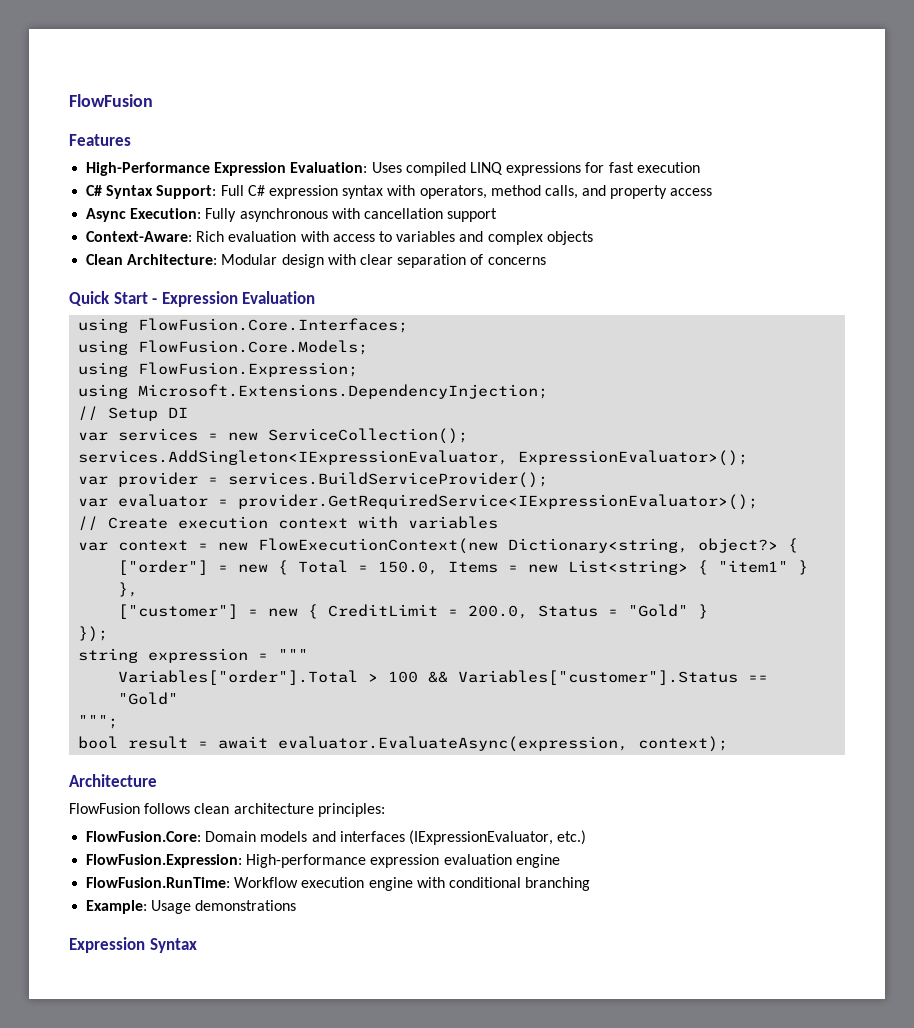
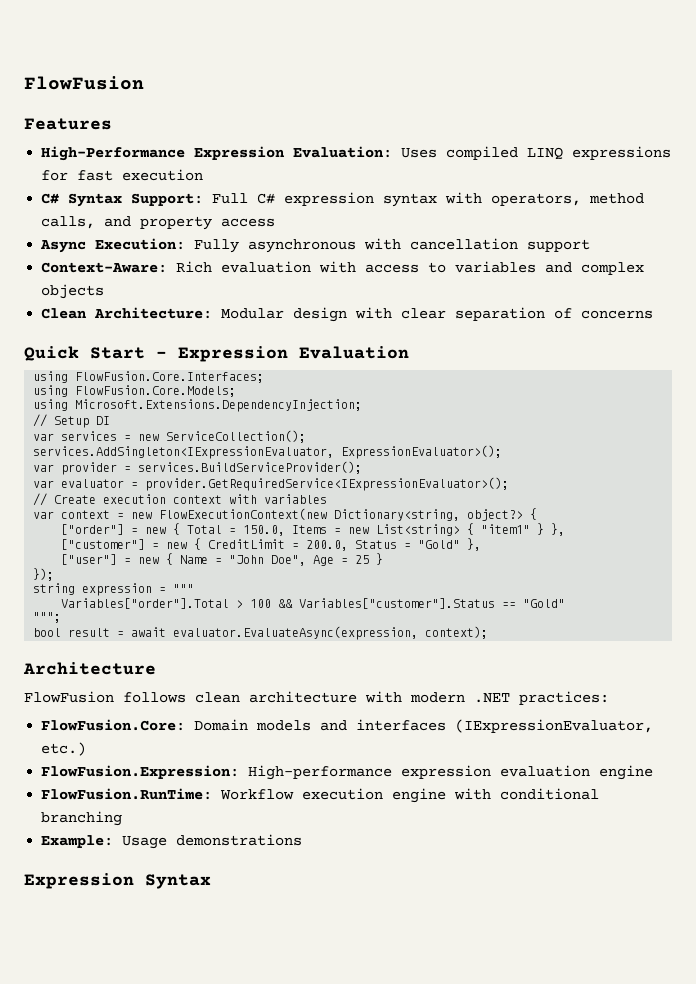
- using FlowFusion.Expression;
- ["customer"] = new { CreditLimit = 200.0, Status = "Gold" }
+ ["customer"] = new { CreditLimit = 200.0, Status = "Gold" },
+ ["user"] = new { Name = "John Doe", Age = 25 }
- FlowFusion follows clean architecture principles:
+ FlowFusion follows clean architecture with modern .NET practices:

